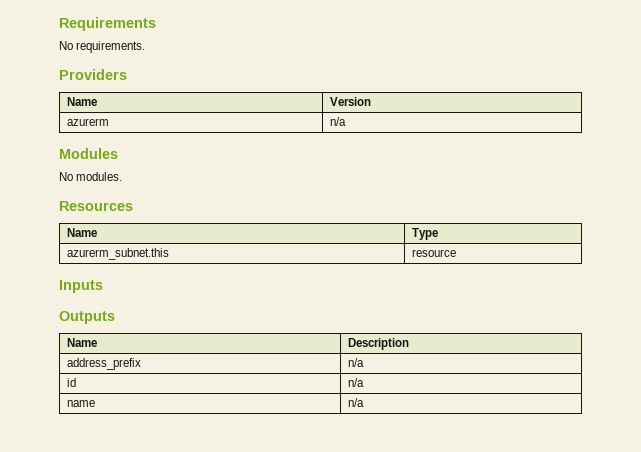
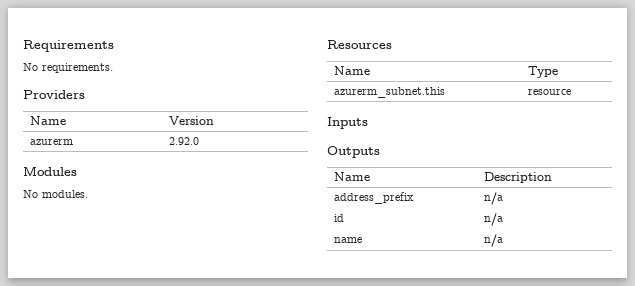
- azurerm | n/a
+ azurerm | 2.92.0

